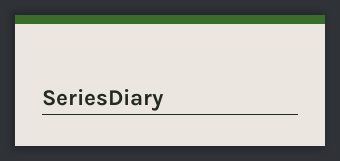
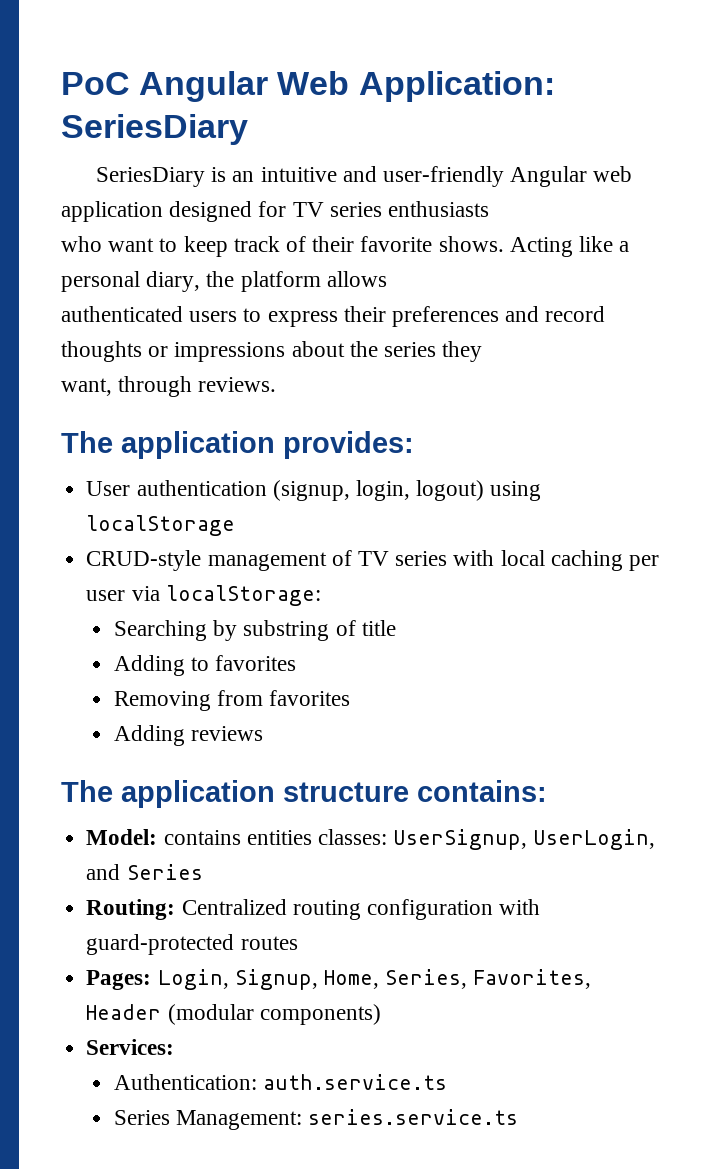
- SeriesDiary
+ PoC Angular Web Application: SeriesDiary
+ SeriesDiary is an intuitive and user-friendly Angular web application designed for TV series enthusiasts
+ who want to keep track of their favorite shows. Acting like a personal diary, the platform allows
+ authenticated users to express their preferences and record thoughts or impressions about the series they
+ want, through reviews.
+ The application provides:
+ User authentication (signup, login, logout) using localStorage
+ CRUD-style management of TV series with local caching per user via localStorage:
+ Searching by substring of title
+ Adding to favorites
+ Removing from favorites
+ Adding reviews
+ The application structure contains:
+ Model: contains entities classes: UserSignup, UserLogin, and Series
+ Routing: Centralized routing configuration with guard-protected routes
+ Pages: Login, Signup, Home, Series, Favorites, Header (modular components)
+ Services:
+ Authentication: auth.service.ts
+ Series Management: series.service.ts

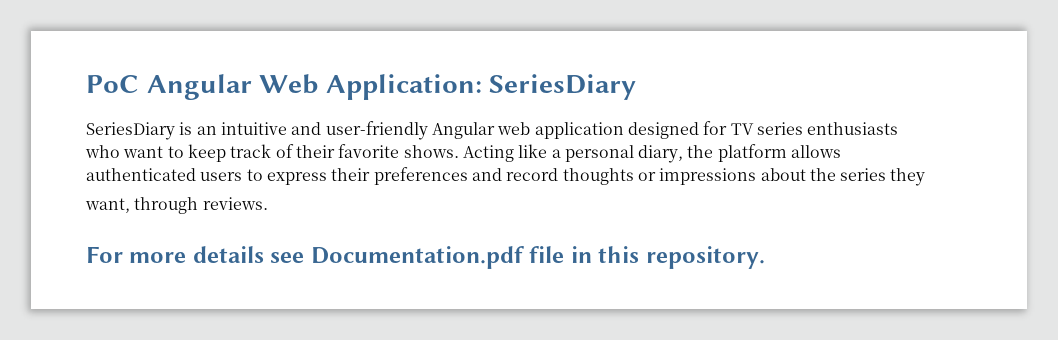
- The application provides:
- User authentication (signup, login, logout) using localStorage
- CRUD-style management of TV series with local caching per user via localStorage:
- Searching by substring of title
- Adding to favorites
- Removing from favorites
- Adding reviews
- The application structure contains:
- Model: contains entities classes: UserSignup, UserLogin, and Series
- Routing: Centralized routing configuration with guard-protected routes
- Pages: Login, Signup, Home, Series, Favorites, Header (modular components)
- Services:
- Authentication: auth.service.ts
- Series Management: series.service.ts
+ For more details see Documentation.pdf file in this repository.

